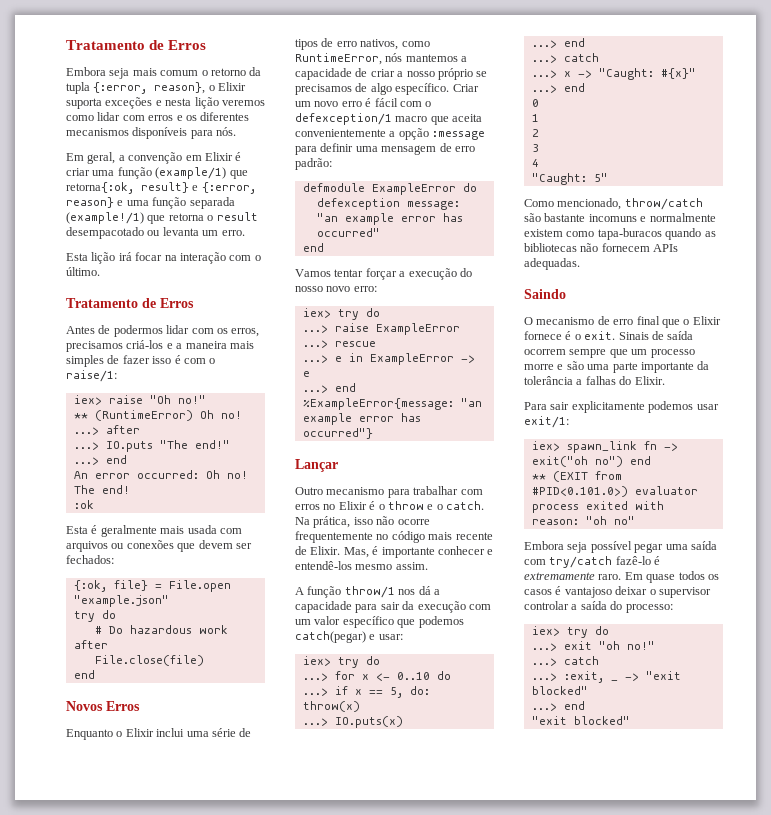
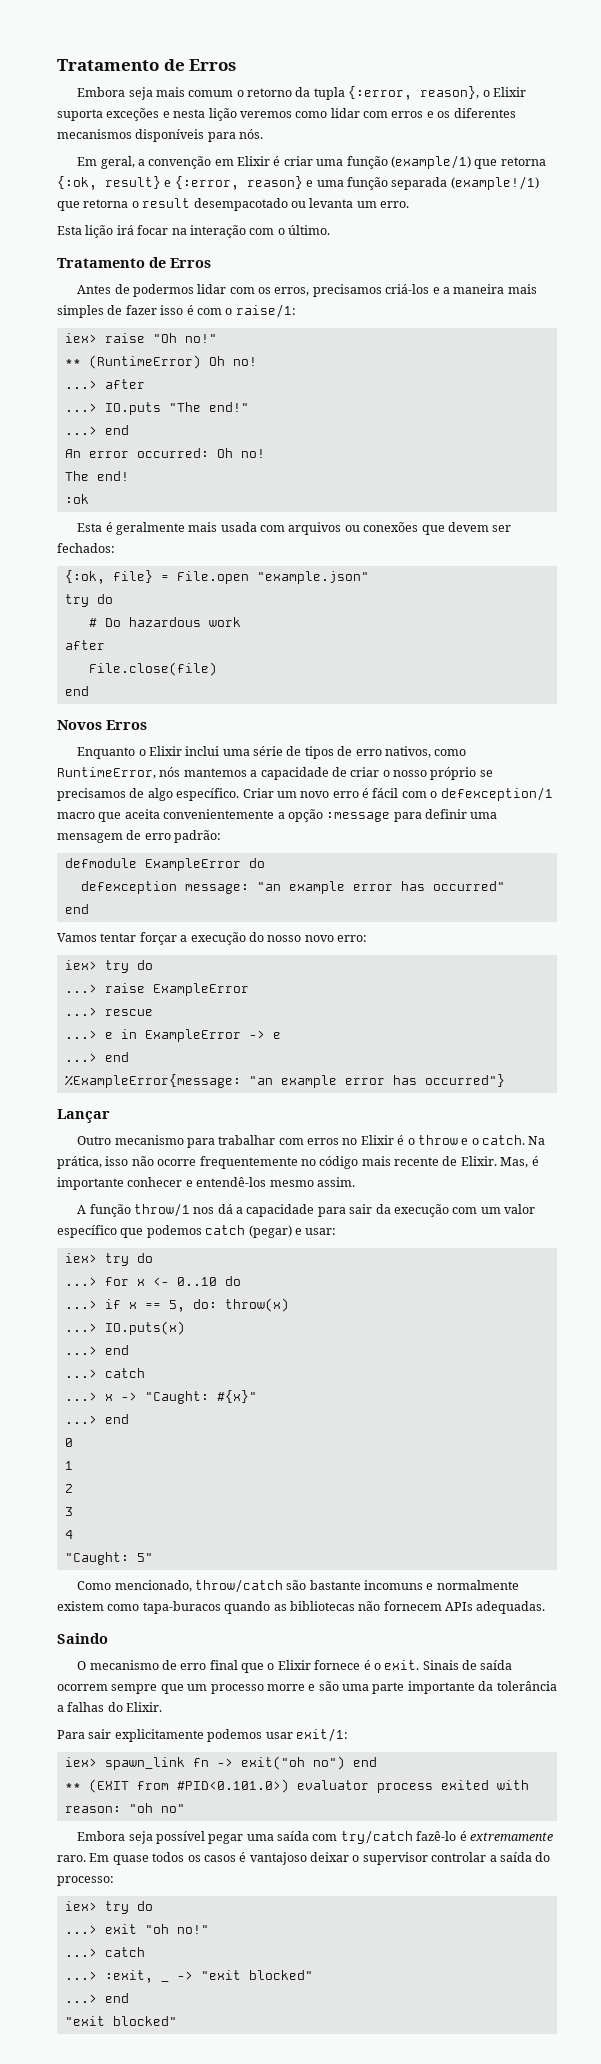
- Em geral, a convenção em Elixir é criar uma função (example/1) que retorna{:ok, result} e {:error, reason} e uma função separada (example!/1) que retorna o result desempacotado ou levanta um erro.
+ Em geral, a convenção em Elixir é criar uma função (example/1) que retorna {:ok, result} e {:error, reason} e uma função separada (example!/1) que retorna o result desempacotado ou levanta um erro.
- Enquanto o Elixir inclui uma série de tipos de erro nativos, como RuntimeError, nós mantemos a capacidade de criar a nosso próprio se precisamos de algo específico.
+ Enquanto o Elixir inclui uma série de tipos de erro nativos, como RuntimeError, nós mantemos a capacidade de criar o nosso próprio se precisamos de algo específico.
- A função throw/1 nos dá a capacidade para sair da execução com um valor específico que podemos catch(pegar) e usar:
+ A função throw/1 nos dá a capacidade para sair da execução com um valor específico que podemos catch (pegar) e usar:

